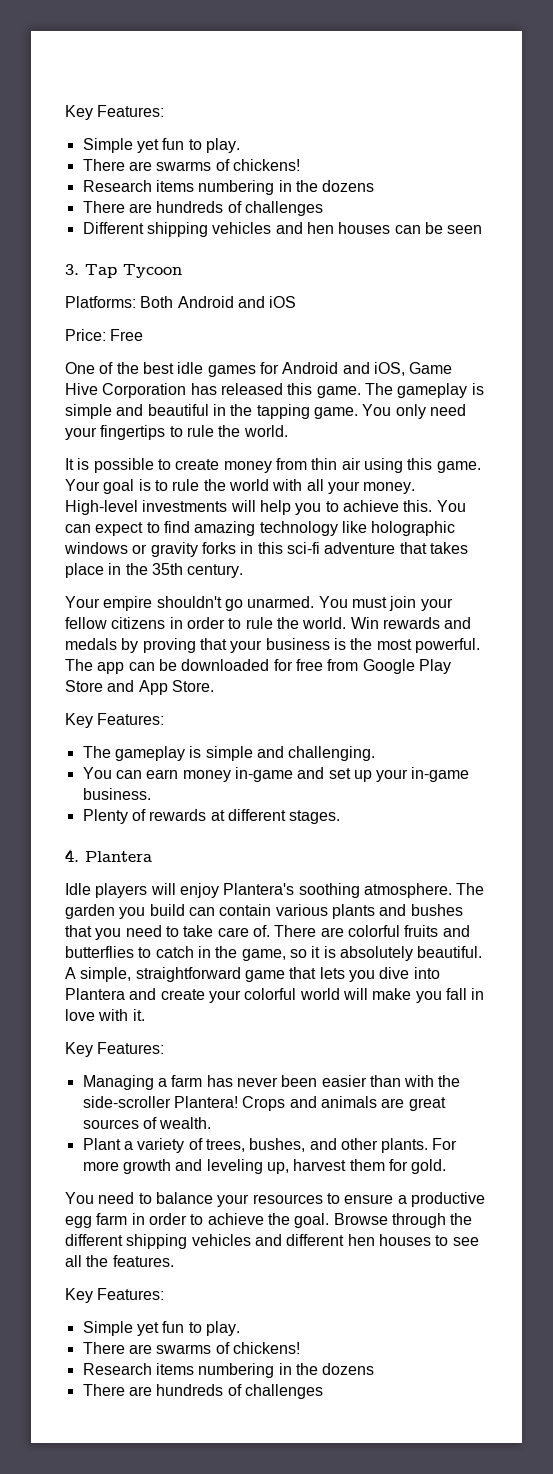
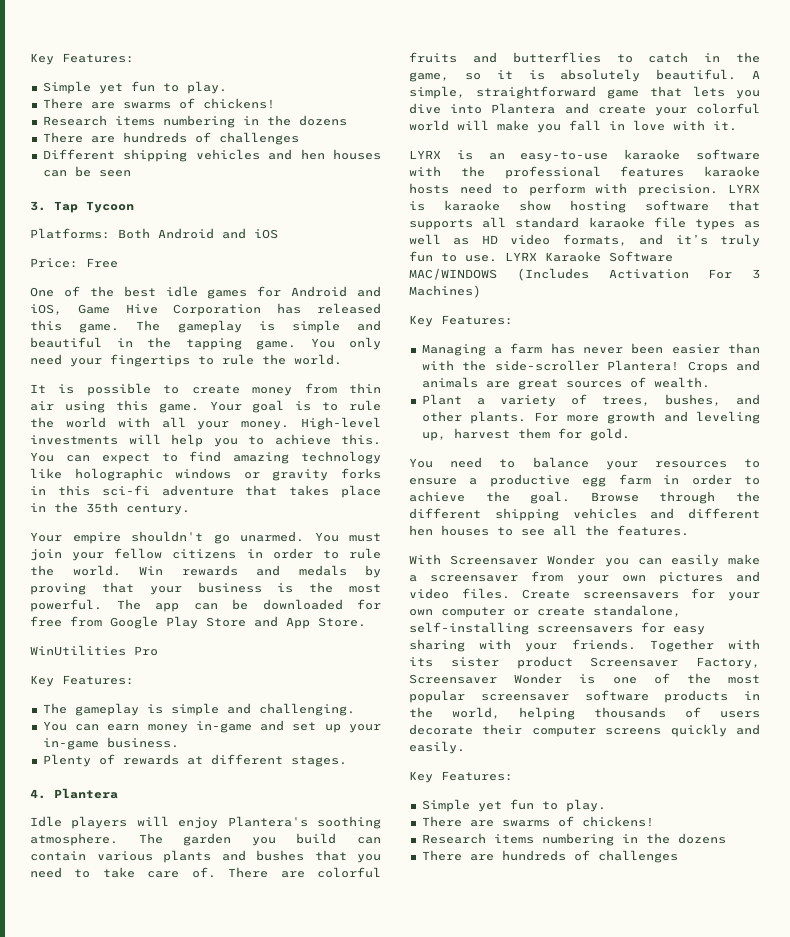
+ WinUtilities Pro
+ LYRX is an easy-to-use karaoke software with the professional features karaoke hosts need to perform with precision. LYRX is karaoke show hosting software that supports all standard karaoke file types as well as HD video formats, and it’s truly fun to use. LYRX Karaoke Software MAC/WINDOWS (Includes Activation For 3 Machines)
+ With Screensaver Wonder you can easily make a screensaver from your own pictures and video files. Create screensavers for your own computer or create standalone, self-installing screensavers for easy sharing with your friends. Together with its sister product Screensaver Factory, Screensaver Wonder is one of the most popular screensaver software products in the world, helping thousands of users decorate their computer screens quickly and easily.

